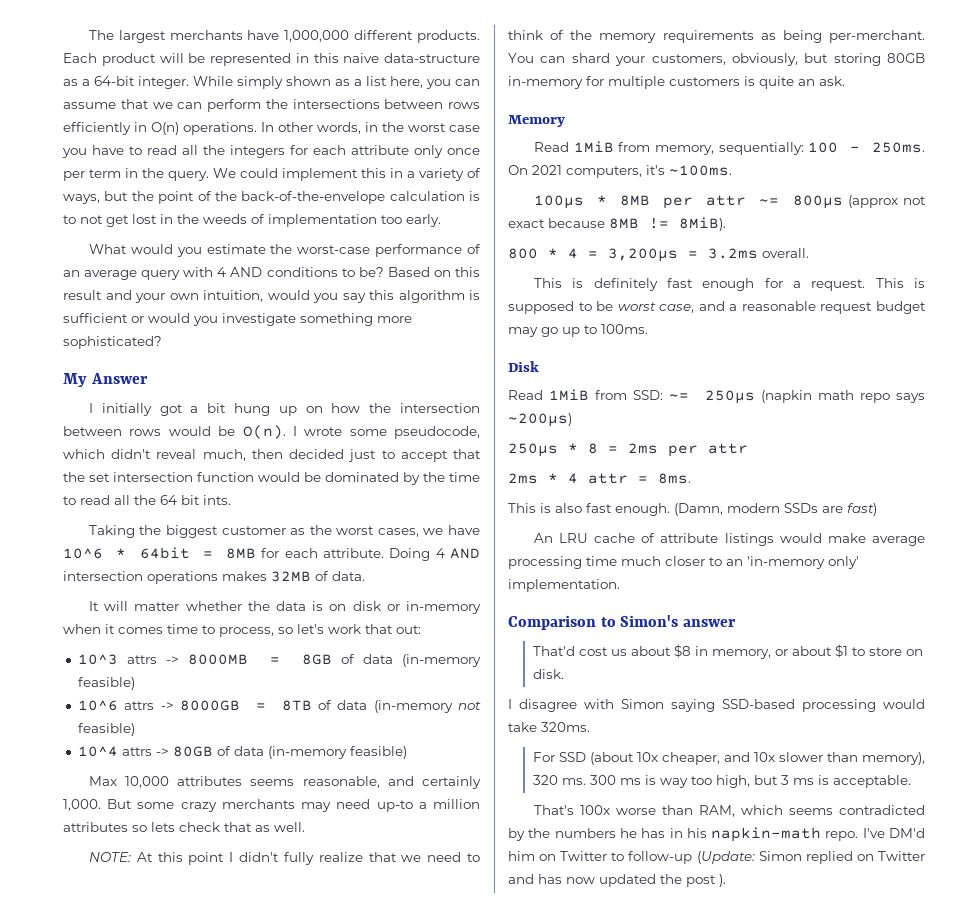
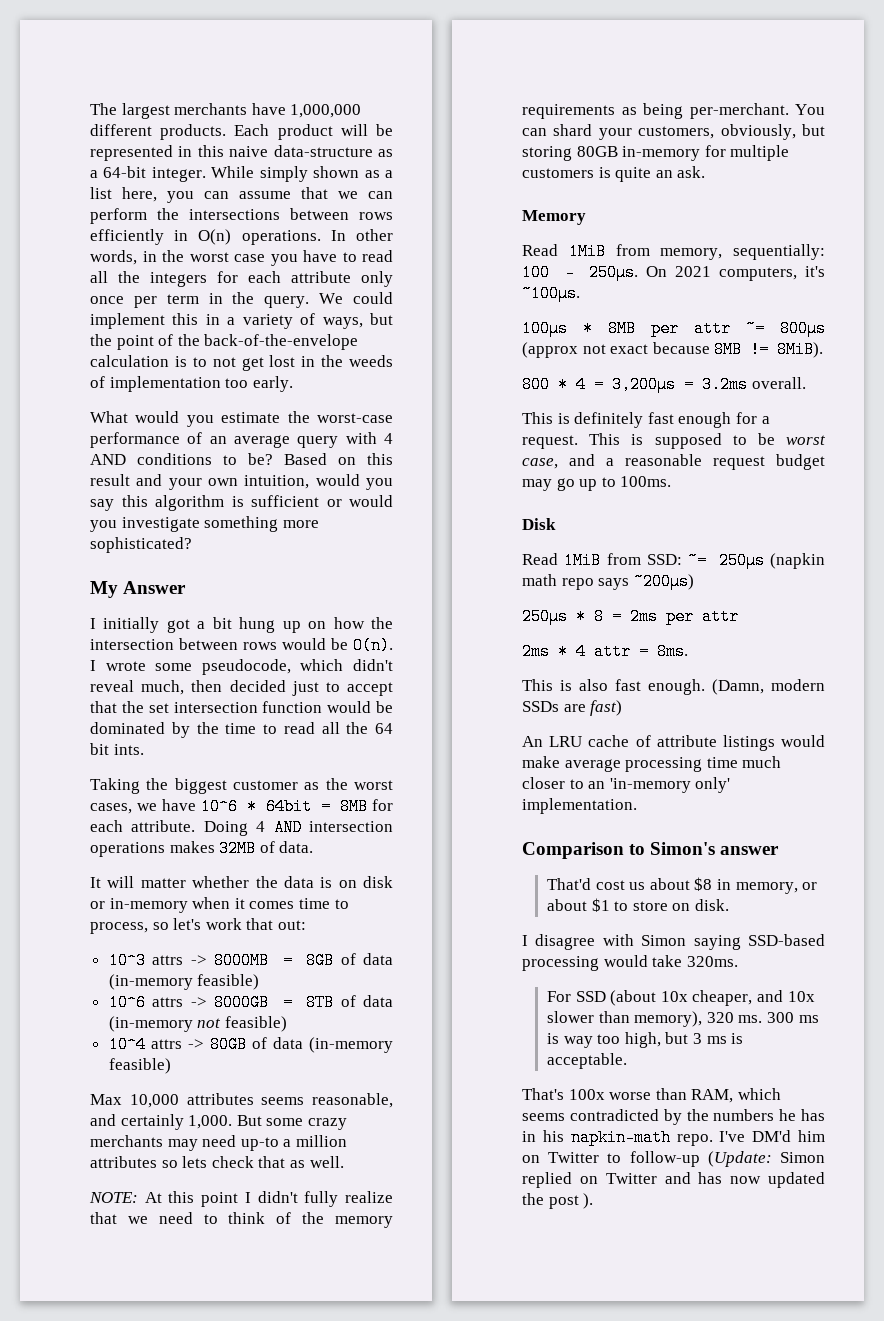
- Read 1MiB from memory, sequentially: 100 - 250ms.
+ Read 1MiB from memory, sequentially: 100 - 250μs.
- On 2021 computers, it's ~100ms.
+ On 2021 computers, it's ~100μs.

